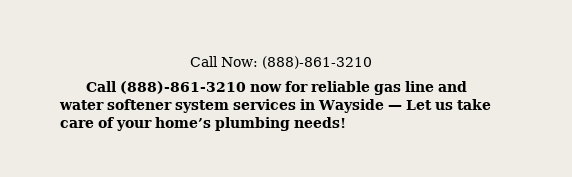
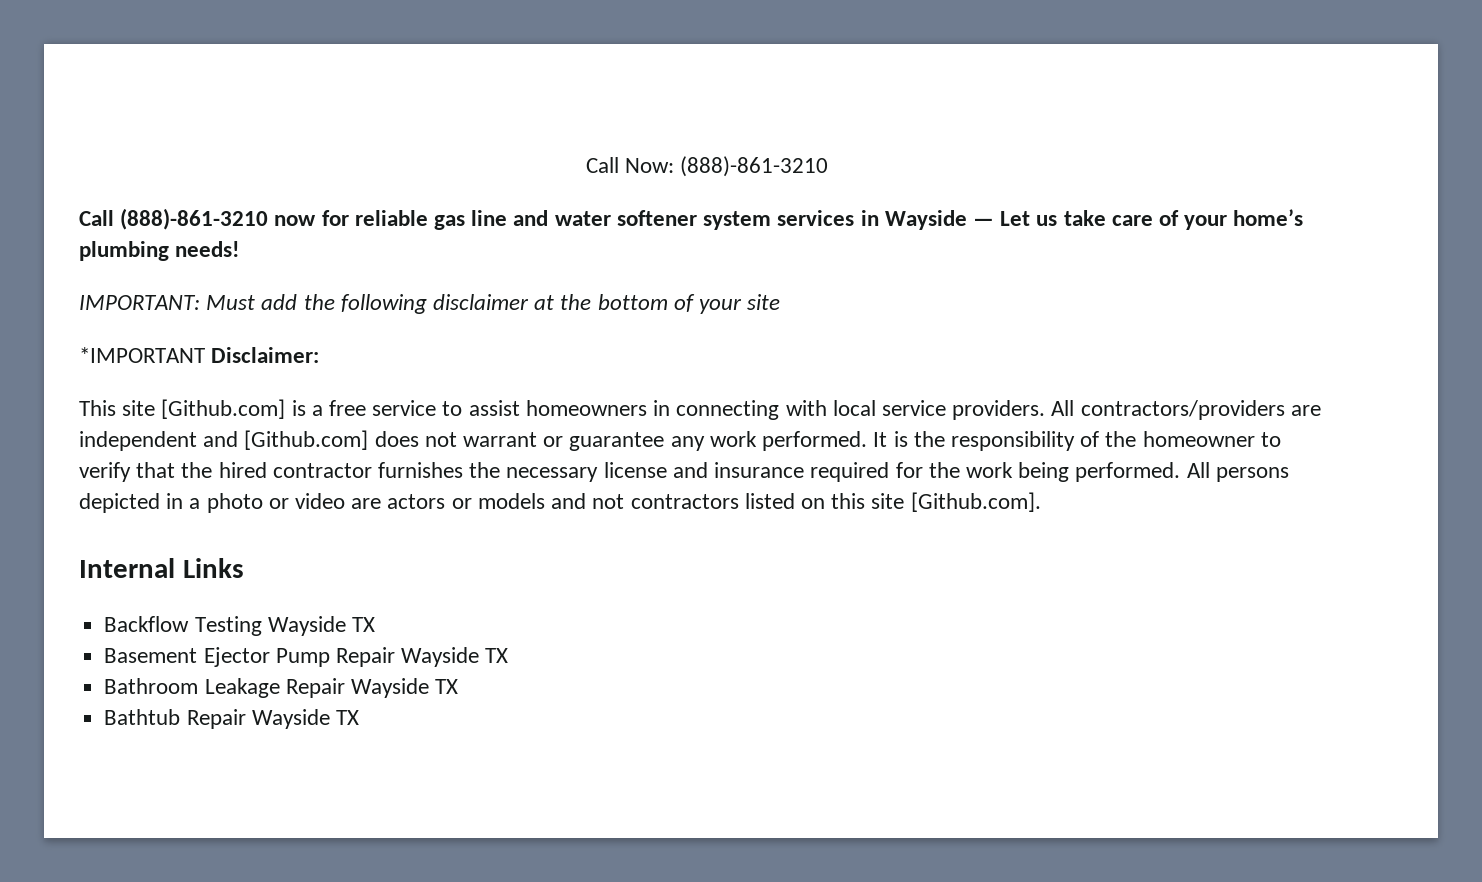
+ IMPORTANT: Must add the following disclaimer at the bottom of your site
+ *IMPORTANT Disclaimer:
+ This site [Github.com] is a free service to assist homeowners in connecting with local service providers. All contractors/providers are independent and [Github.com] does not warrant or guarantee any work performed. It is the responsibility of the homeowner to verify that the hired contractor furnishes the necessary license and insurance required for the work being performed. All persons depicted in a photo or video are actors or models and not contractors listed on this site [Github.com].
+ Internal Links
+ Backflow Testing Wayside TX
+ Basement Ejector Pump Repair Wayside TX
+ Bathroom Leakage Repair Wayside TX
+ Bathtub Repair Wayside TX

